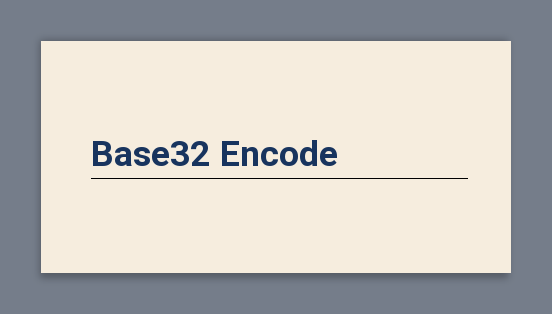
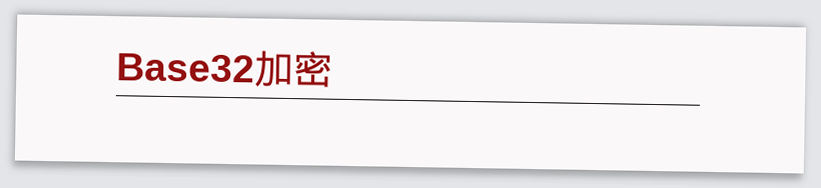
- Base32 Encode
+ Base32加密

